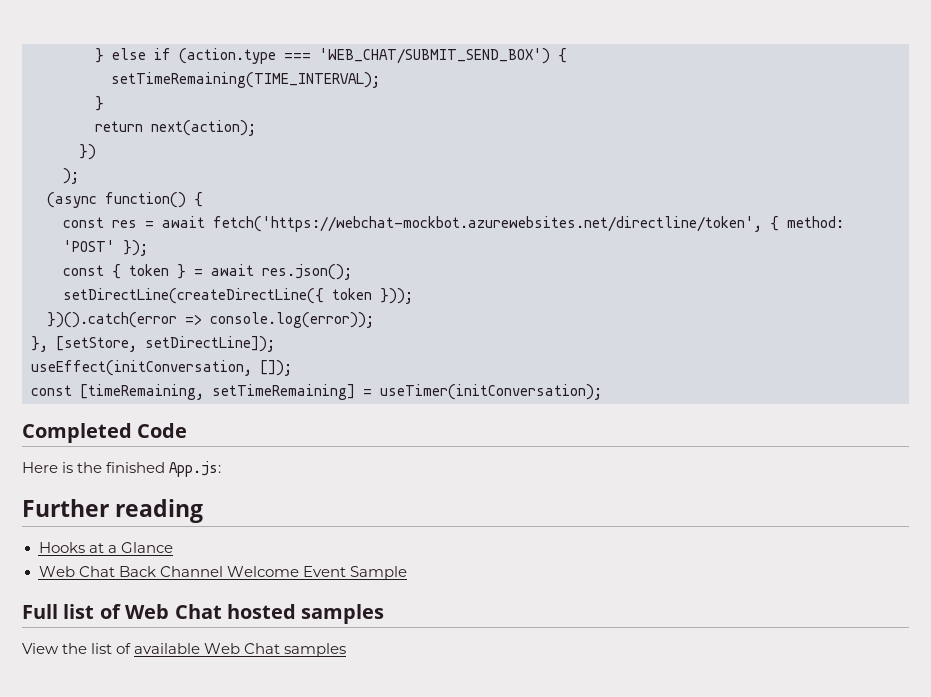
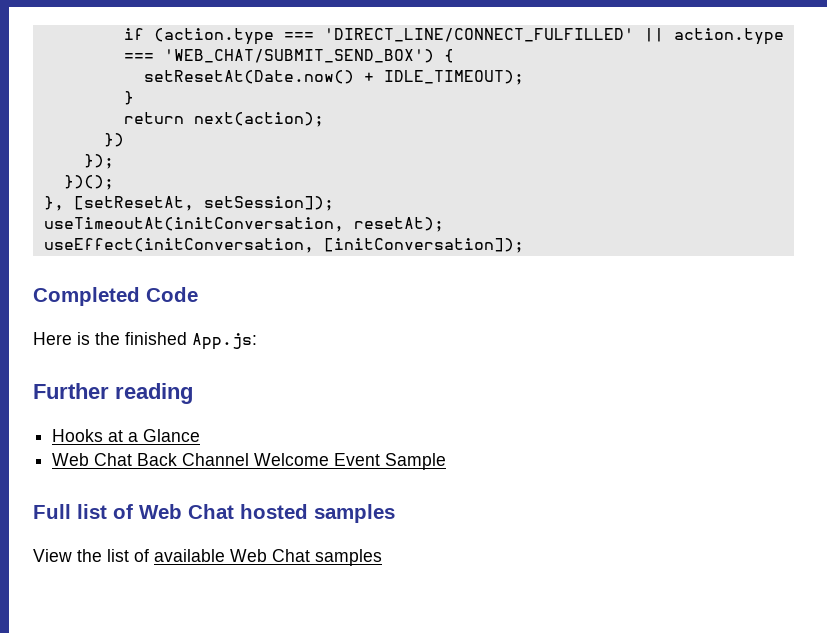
- } else if (action.type === 'WEB_CHAT/SUBMIT_SEND_BOX') {
+ if (action.type === 'DIRECT_LINE/CONNECT_FULFILLED' || action.type === 'WEB_CHAT/SUBMIT_SEND_BOX') {
- setTimeRemaining(TIME_INTERVAL);
+ setResetAt(Date.now() + IDLE_TIMEOUT);
- );
- (async function() {
- const res = await fetch('https://webchat-mockbot.azurewebsites.net/directline/token', { method: 'POST' });
- const { token } = await res.json();
- setDirectLine(createDirectLine({ token }));
- })().catch(error => console.log(error));
- }, [setStore, setDirectLine]);
- useEffect(initConversation, []);
- const [timeRemaining, setTimeRemaining] = useTimer(initConversation);
+ });
+ })();
+ }, [setResetAt, setSession]);
+ useTimeoutAt(initConversation, resetAt);
+ useEffect(initConversation, [initConversation]);

